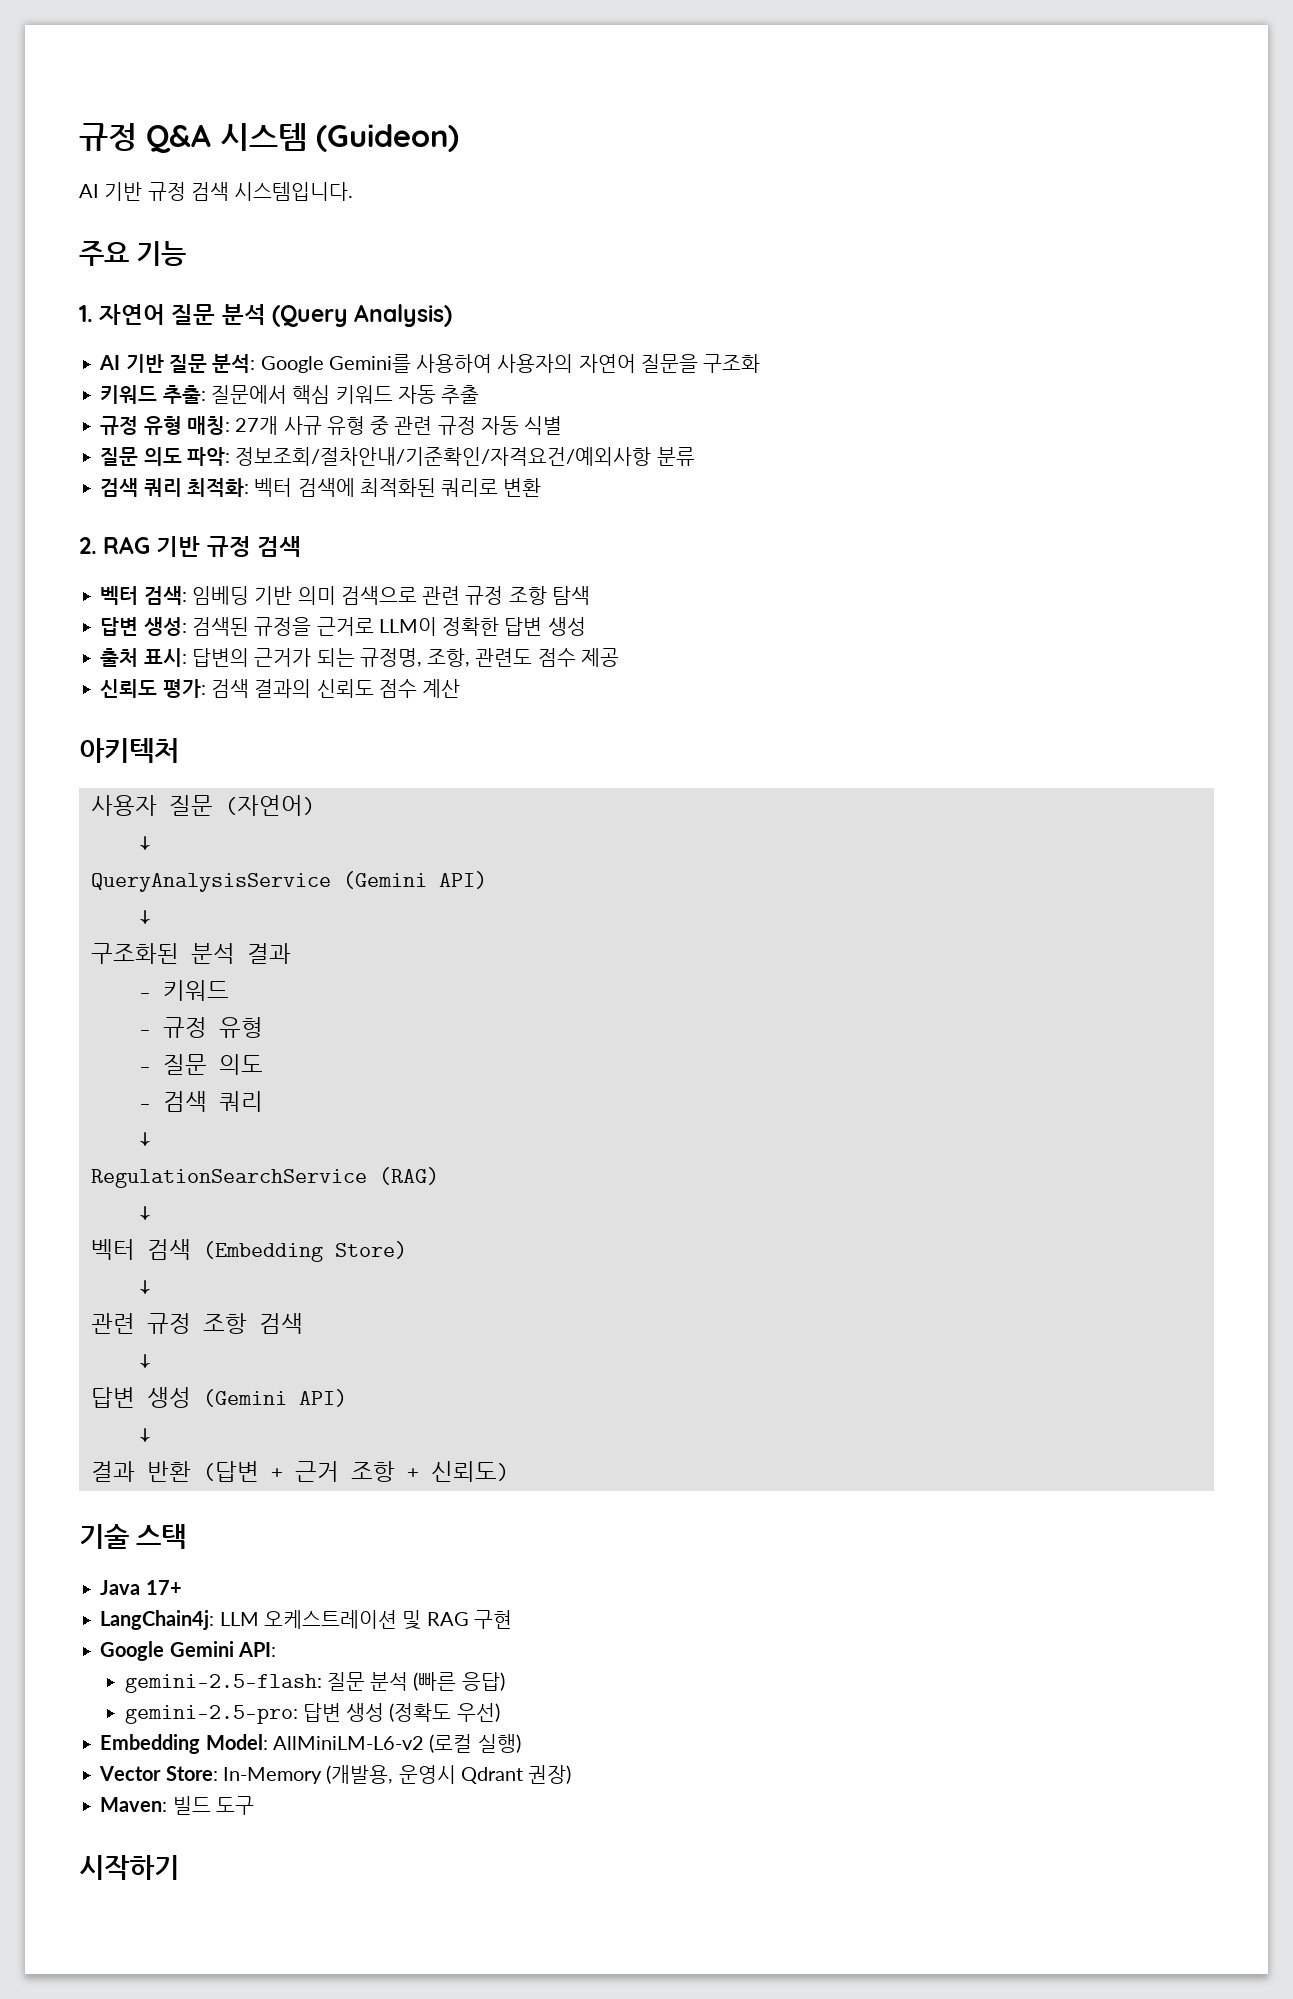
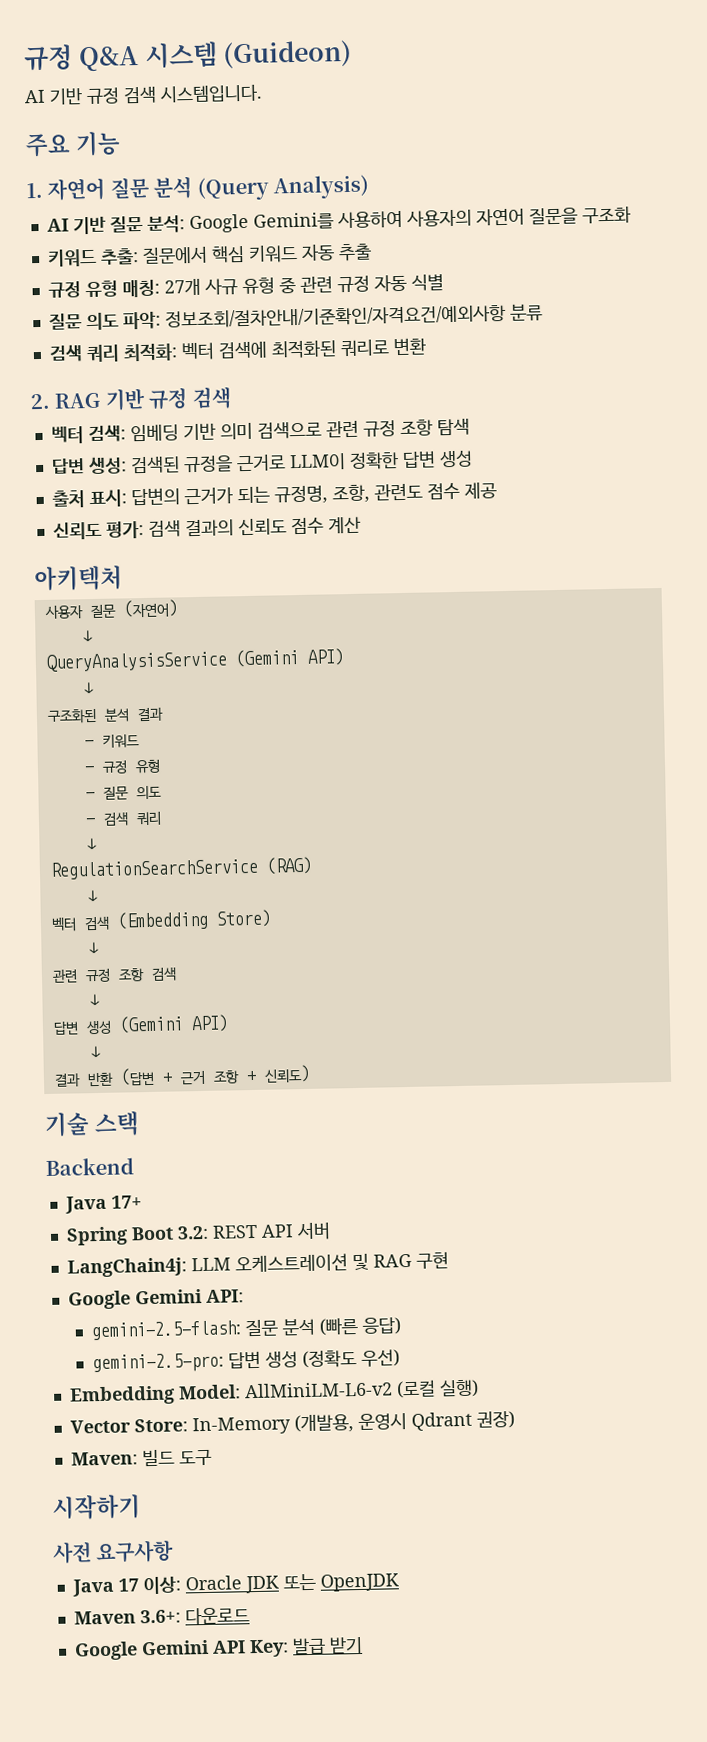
+ Backend
+ Spring Boot 3.2: REST API 서버
+ 사전 요구사항
+ Java 17 이상: Oracle JDK 또는 OpenJDK
+ Maven 3.6+: 다운로드
+ Google Gemini API Key: 발급 받기

